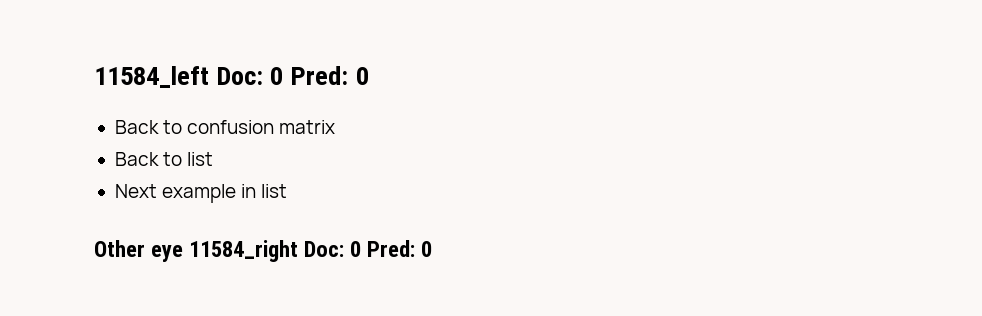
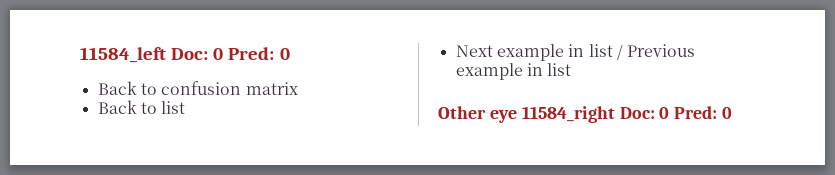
- Next example in list
+ Next example in list / Previous example in list

